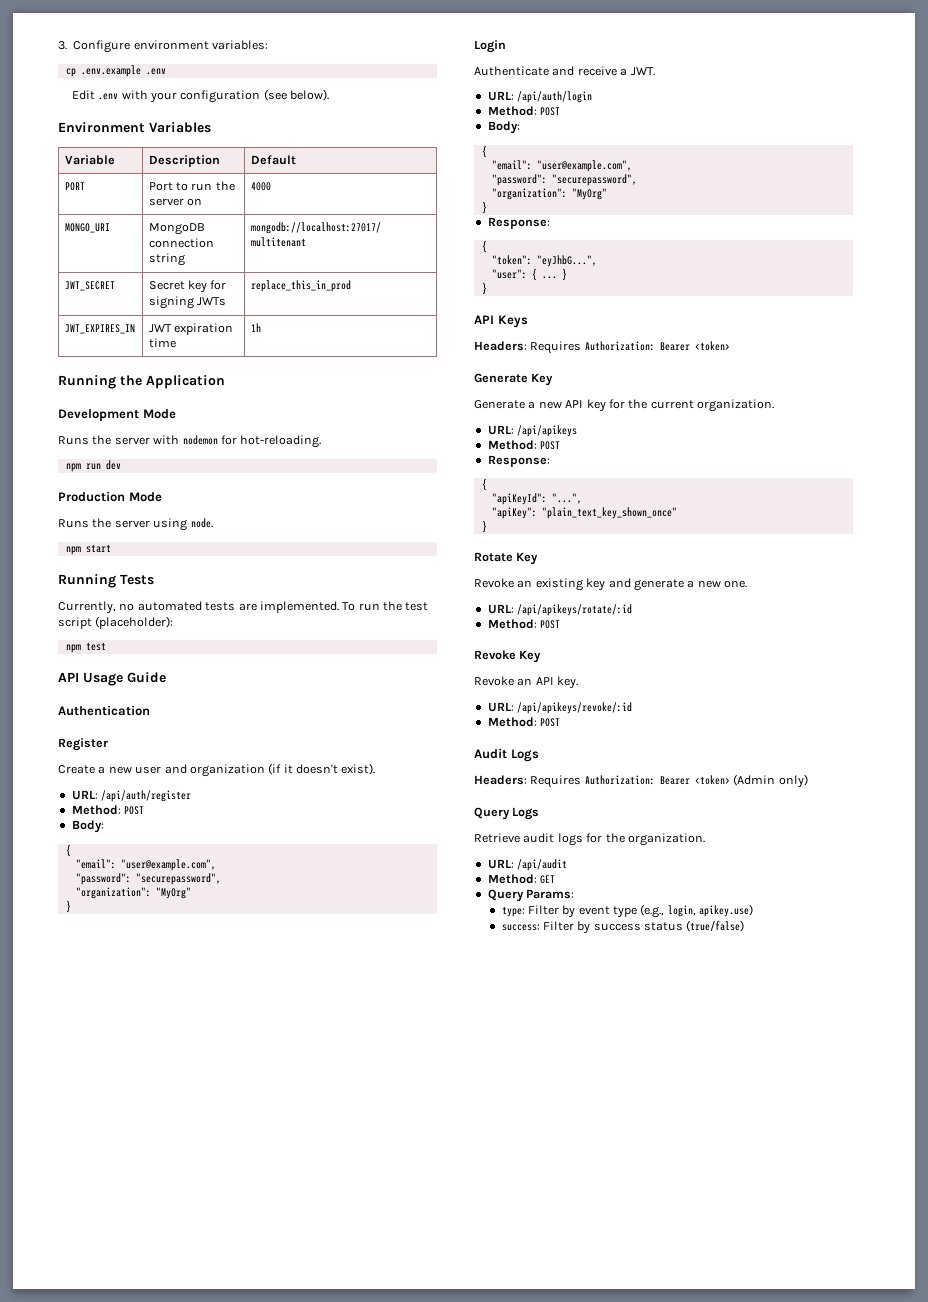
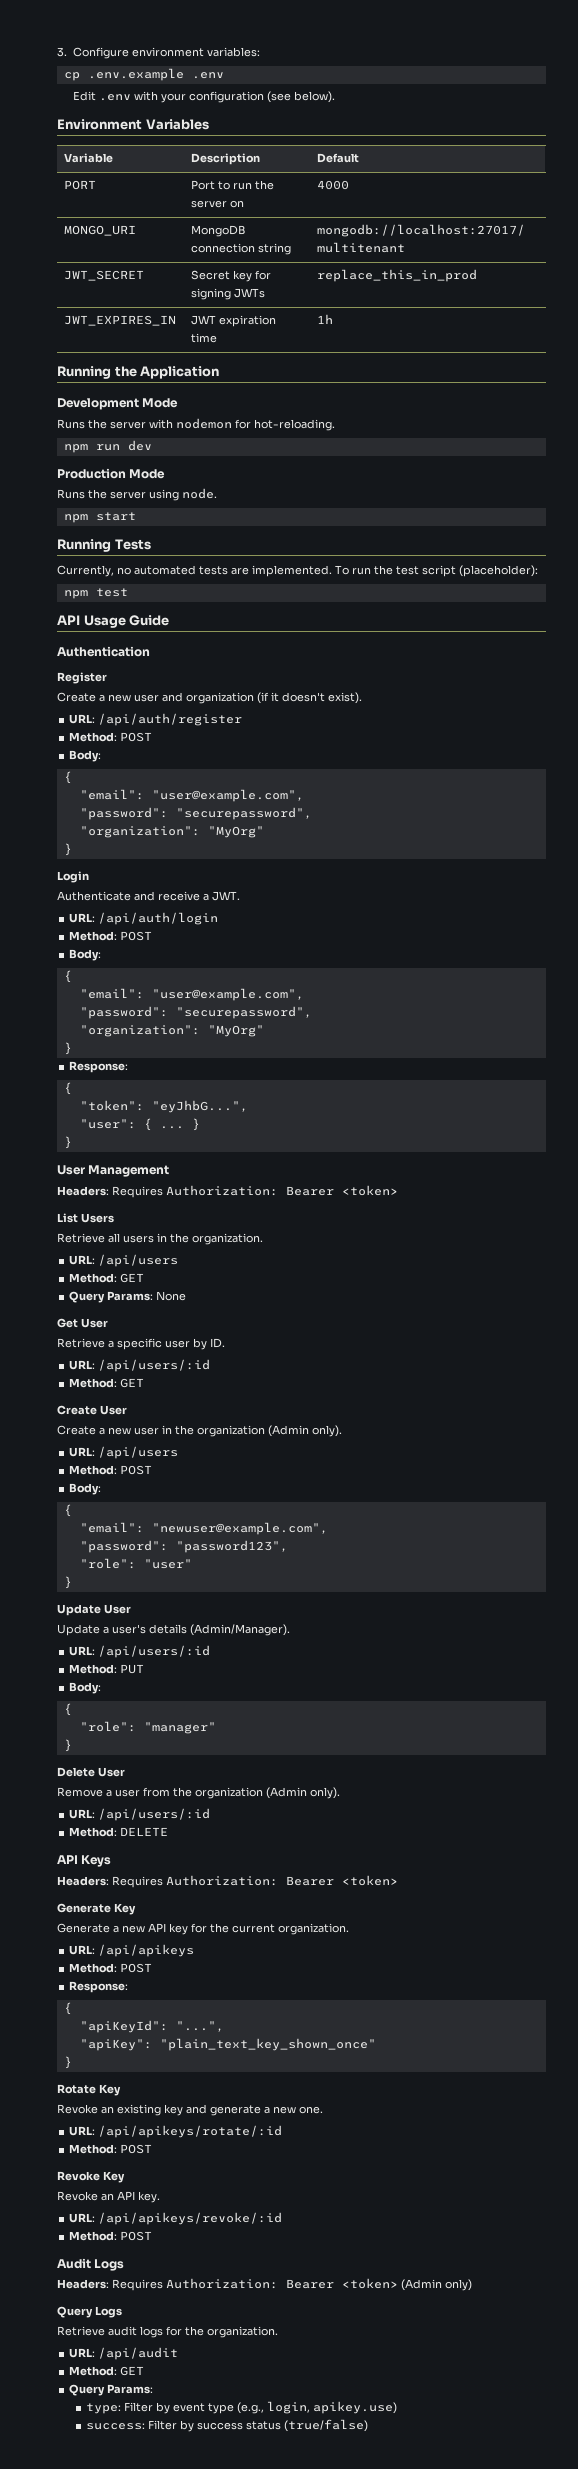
+ User Management
+ Headers: Requires Authorization: Bearer <token>
+ List Users
+ Retrieve all users in the organization.
+ URL: /api/users
+ Method: GET
+ Query Params: None
+ Get User
+ Retrieve a specific user by ID.
+ URL: /api/users/:id
+ Method: GET
+ Create User
+ Create a new user in the organization (Admin only).
+ URL: /api/users
+ Method: POST
+ Body:
+ {
+ "email": "newuser@example.com",
+ "password": "password123",
+ "role": "user"
+ }
+ Update User
+ Update a user's details (Admin/Manager).
+ URL: /api/users/:id
+ Method: PUT
+ Body:
+ {
+ "role": "manager"
+ }
+ Delete User
+ Remove a user from the organization (Admin only).
+ URL: /api/users/:id
+ Method: DELETE

